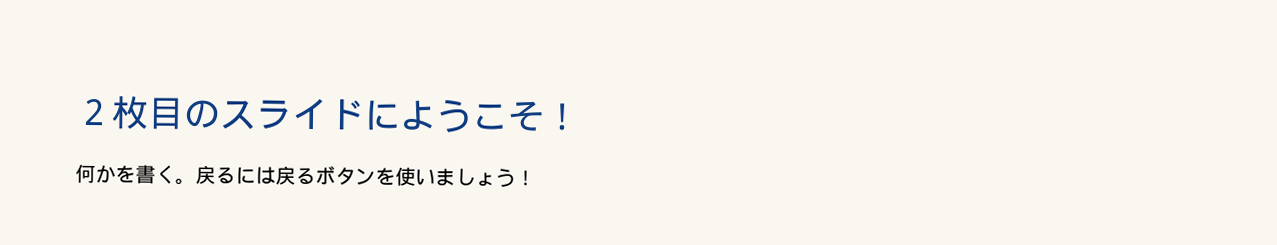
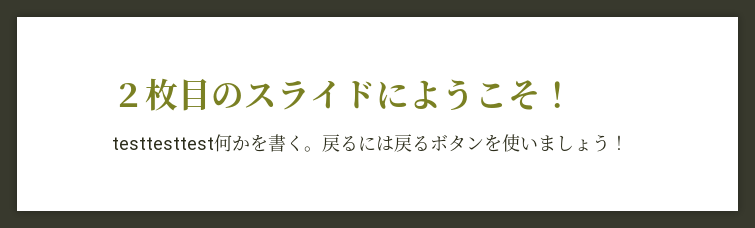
- 何かを書く。
+ testtesttest何かを書く。

